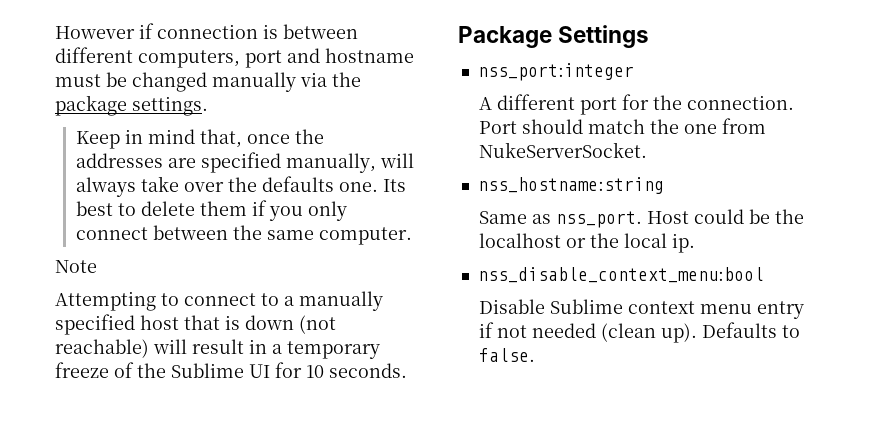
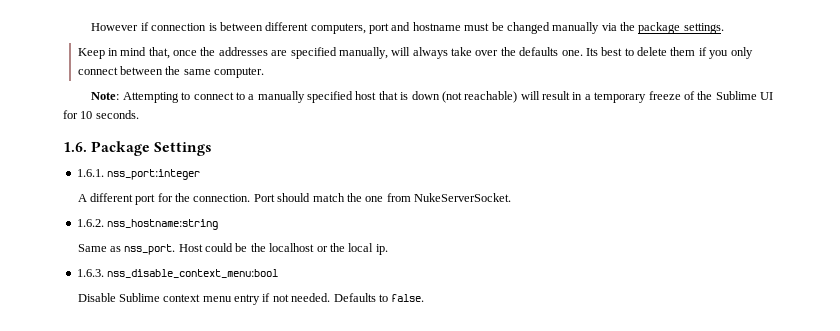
- Note
- Attempting to connect to a manually specified host that is down (not reachable) will result in a temporary freeze of the Sublime UI for 10 seconds.
+ Note: Attempting to connect to a manually specified host that is down (not reachable) will result in a temporary freeze of the Sublime UI for 10 seconds.
- Package Settings
+ 1.6. Package Settings
- nss_port:integer
+ 1.6.1. nss_port:integer
- nss_hostname:string
+ 1.6.2. nss_hostname:string
- nss_disable_context_menu:bool
+ 1.6.3. nss_disable_context_menu:bool
- Disable Sublime context menu entry if not needed (clean up).
+ Disable Sublime context menu entry if not needed.

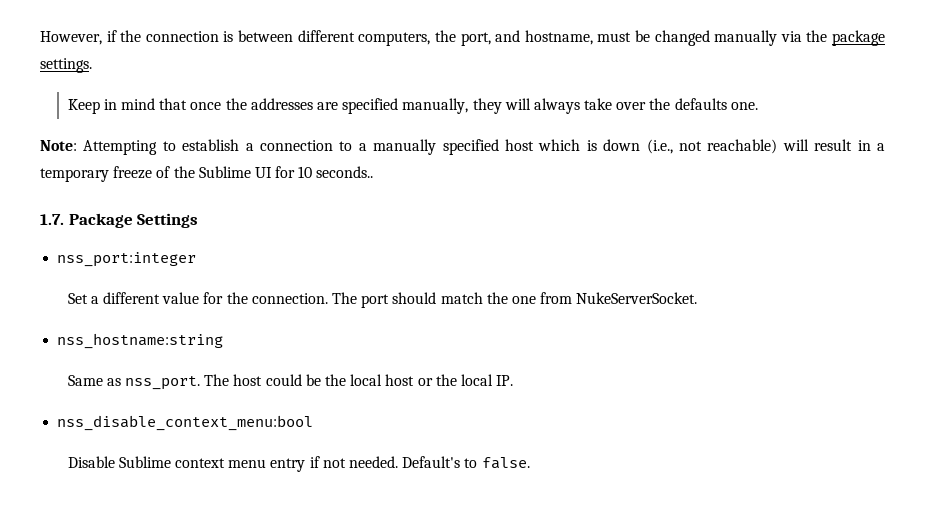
- However if connection is between different computers, port and hostname must be changed manually via the package settings.
+ However, if the connection is between different computers, the port, and hostname, must be changed manually via the package settings.
- Keep in mind that, once the addresses are specified manually, will always take over the defaults one. Its best to delete them if you only connect between the same computer.
+ Keep in mind that once the addresses are specified manually, they will always take over the defaults one.
- Note: Attempting to connect to a manually specified host that is down (not reachable) will result in a temporary freeze of the Sublime UI for 10 seconds.
- 1.6. Package Settings
+ Note: Attempting to establish a connection to a manually specified host which is down (i.e., not reachable) will result in a temporary freeze of the Sublime UI for 10 seconds..
+ 1.7. Package Settings
- 1.6.1. nss_port:integer
+ nss_port:integer
- A different port for the connection.
+ Set a different value for the connection.
- Port should match the one from NukeServerSocket.
+ The port should match the one from NukeServerSocket.
- 1.6.2. nss_hostname:string
+ nss_hostname:string
- Host could be the localhost or the local ip.
- 1.6.3. nss_disable_context_menu:bool
+ The host could be the local host or the local IP.
+ nss_disable_context_menu:bool
- Defaults to false.
+ Default's to false.

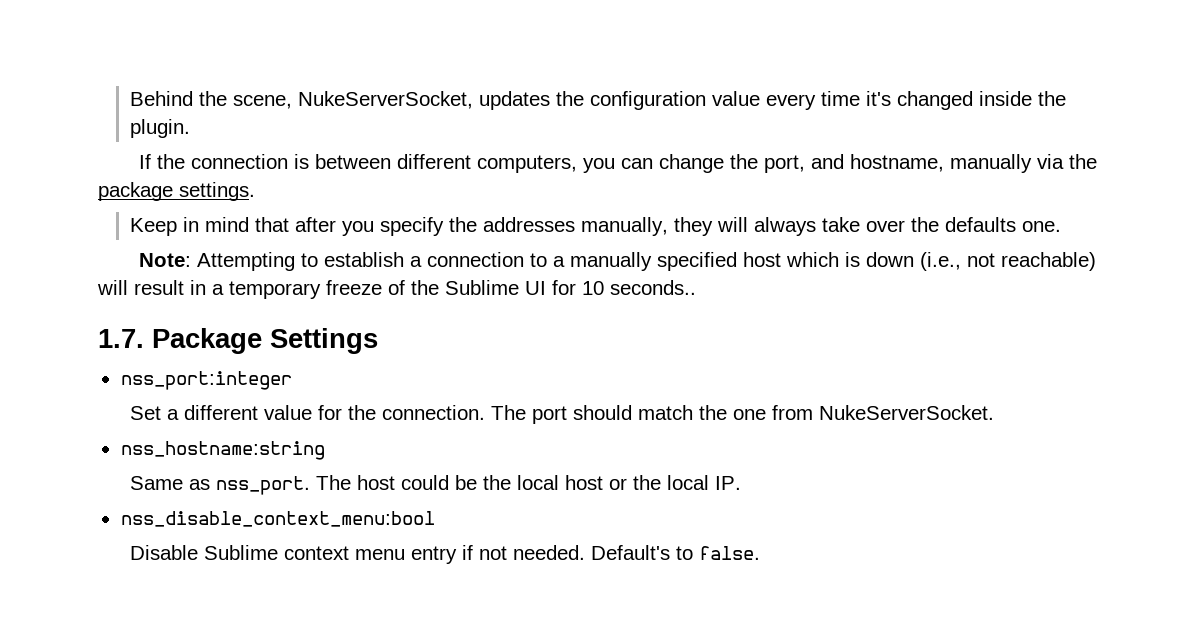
- However, if the connection is between different computers, the port, and hostname, must be changed manually via the package settings.
+ Behind the scene, NukeServerSocket, updates the configuration value every time it's changed inside the plugin.
+ If the connection is between different computers, you can change the port, and hostname, manually via the package settings.
- Keep in mind that once the addresses are specified manually, they will always take over the defaults one.
+ Keep in mind that after you specify the addresses manually, they will always take over the defaults one.

